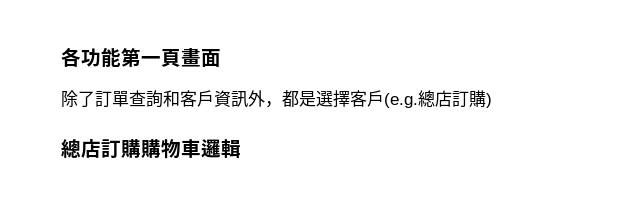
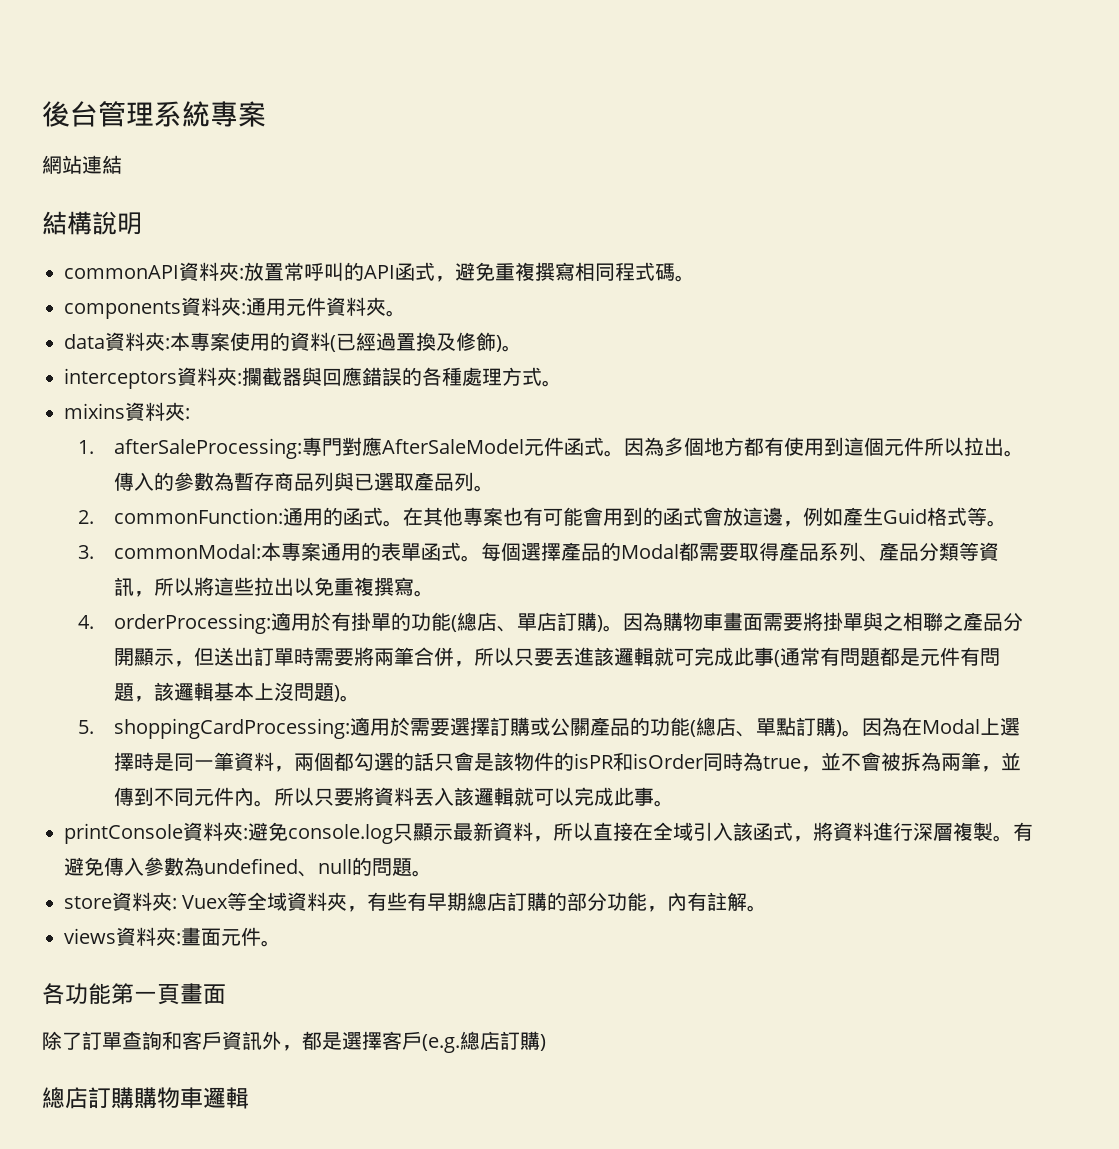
+ 後台管理系統專案
+ 網站連結
+ 結構說明
+ commonAPI資料夾:放置常呼叫的API函式，避免重複撰寫相同程式碼。
+ components資料夾:通用元件資料夾。
+ data資料夾:本專案使用的資料(已經過置換及修飾)。
+ interceptors資料夾:攔截器與回應錯誤的各種處理方式。
+ mixins資料夾:
+ 1. afterSaleProcessing:專門對應AfterSaleModel元件函式。因為多個地方都有使用到這個元件所以拉出。傳入的參數為暫存商品列與已選取產品列。
+ 2. commonFunction:通用的函式。在其他專案也有可能會用到的函式會放這邊，例如產生Guid格式等。
+ 3. commonModal:本專案通用的表單函式。每個選擇產品的Modal都需要取得產品系列、產品分類等資訊，所以將這些拉出以免重複撰寫。
+ 4. orderProcessing:適用於有掛單的功能(總店、單店訂購)。因為購物車畫面需要將掛單與之相聯之產品分開顯示，但送出訂單時需要將兩筆合併，所以只要丟進該邏輯就可完成此事(通常有問題都是元件有問題，該邏輯基本上沒問題)。
+ 5. shoppingCardProcessing:適用於需要選擇訂購或公關產品的功能(總店、單點訂購)。因為在Modal上選擇時是同一筆資料，兩個都勾選的話只會是該物件的isPR和isOrder同時為true，並不會被拆為兩筆，並傳到不同元件內。所以只要將資料丟入該邏輯就可以完成此事。
+ printConsole資料夾:避免console.log只顯示最新資料，所以直接在全域引入該函式，將資料進行深層複製。有避免傳入參數為undefined、null的問題。
+ store資料夾: Vuex等全域資料夾，有些有早期總店訂購的部分功能，內有註解。
+ views資料夾:畫面元件。

